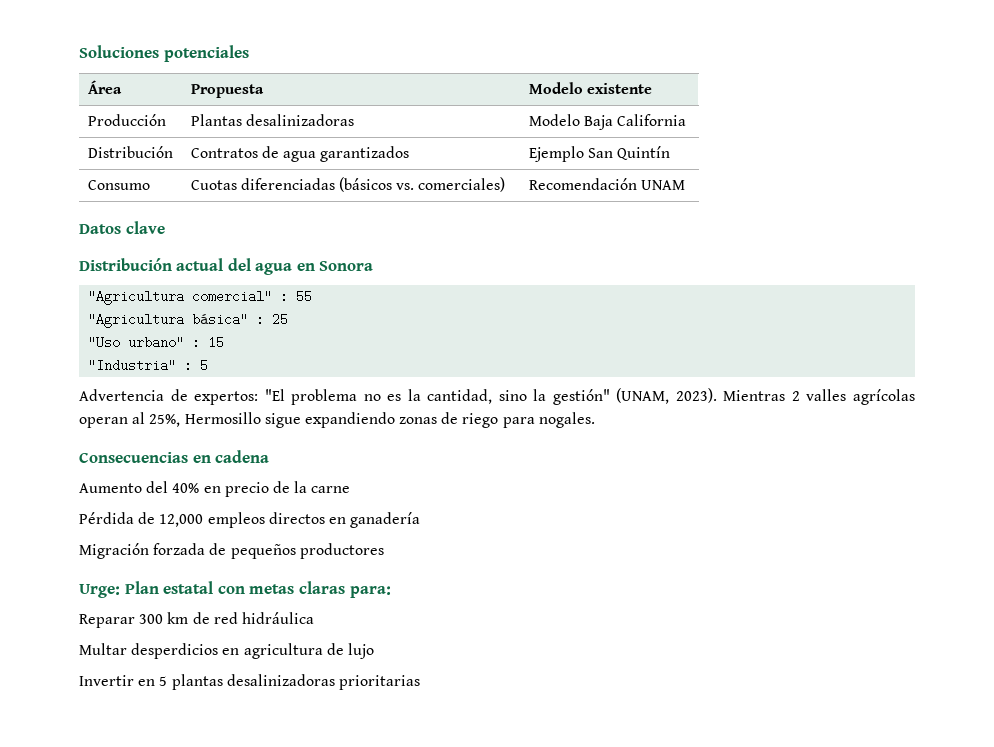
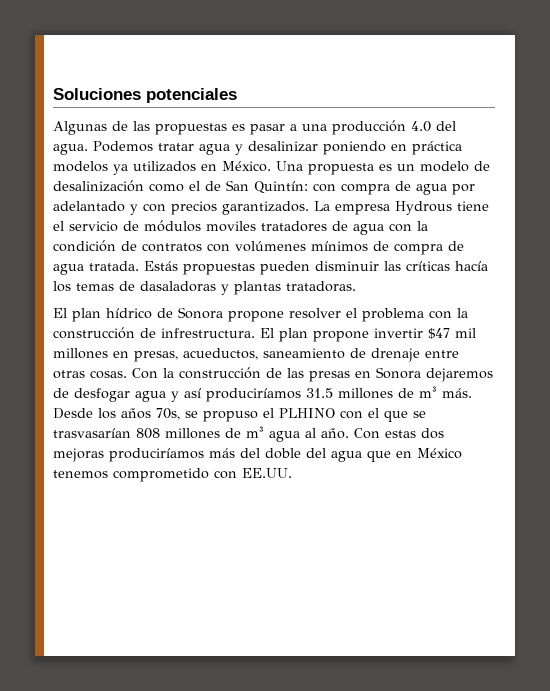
- Área | Propuesta | Modelo existente
- Producción | Plantas desalinizadoras | Modelo Baja California
- Distribución | Contratos de agua garantizados | Ejemplo San Quintín
- Consumo | Cuotas diferenciadas (básicos vs. comerciales) | Recomendación UNAM
- Datos clave
- Distribución actual del agua en Sonora
- "Agricultura comercial" : 55
- "Agricultura básica" : 25
- "Uso urbano" : 15
- "Industria" : 5
- Advertencia de expertos: "El problema no es la cantidad, sino la gestión" (UNAM, 2023). Mientras 2 valles agrícolas operan al 25%, Hermosillo sigue expandiendo zonas de riego para nogales.
- Consecuencias en cadena
- Aumento del 40% en precio de la carne
- Pérdida de 12,000 empleos directos en ganadería
- Migración forzada de pequeños productores
- Urge: Plan estatal con metas claras para:
- Reparar 300 km de red hidráulica
- Multar desperdicios en agricultura de lujo
- Invertir en 5 plantas desalinizadoras prioritarias
+ Algunas de las propuestas es pasar a una producción 4.0 del agua. Podemos tratar agua y desalinizar poniendo en práctica modelos ya utilizados en México. Una propuesta es un modelo de desalinización como el de San Quintín: con compra de agua por adelantado y con precios garantizados. La empresa Hydrous tiene el servicio de módulos moviles tratadores de agua con la condición de contratos con volúmenes mínimos de compra de agua tratada. Estás propuestas pueden disminuir las críticas hacía los temas de dasaladoras y plantas tratadoras.
+ El plan hídrico de Sonora propone resolver el problema con la construcción de infrestructura. El plan propone invertir $47 mil millones en presas, acueductos, saneamiento de drenaje entre otras cosas. Con la construcción de las presas en Sonora dejaremos de desfogar agua y así produciríamos 31.5 millones de m³ más. Desde los años 70s, se propuso el PLHINO con el que se trasvasarían 808 millones de m³ agua al año. Con estas dos mejoras produciríamos más del doble del agua que en México tenemos comprometido con EE.UU.

